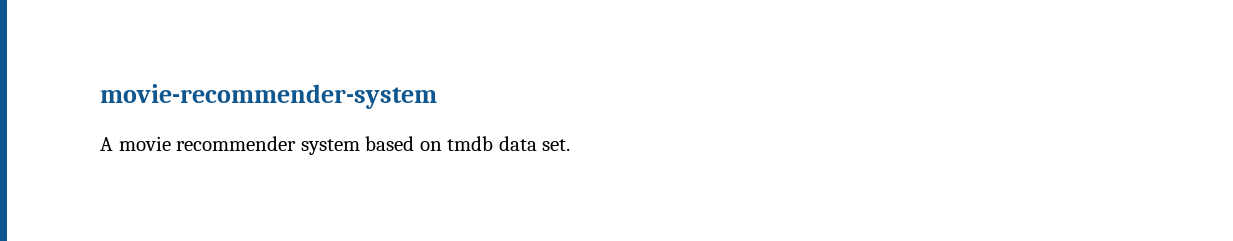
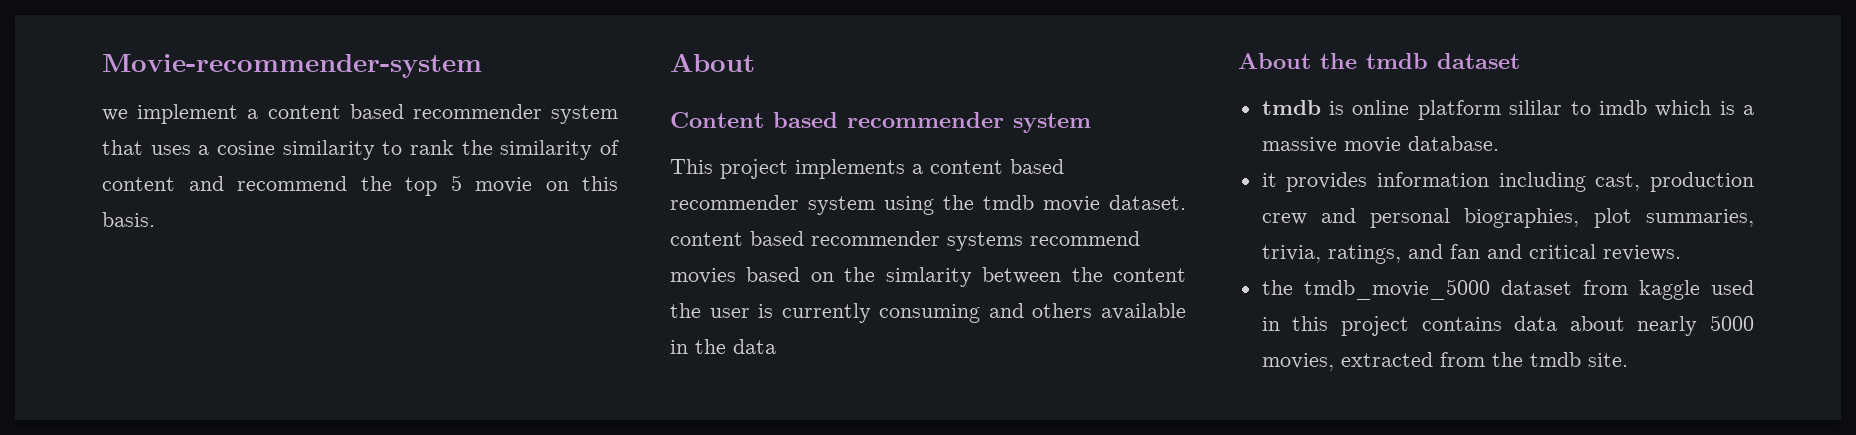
- movie-recommender-system
- A movie recommender system based on tmdb data set.
+ Movie-recommender-system
+ we implement a content based recommender system that uses a cosine similarity to rank the similarity of content and recommend the top 5 movie on this basis.
+ About
+ Content based recommender system
+ This project implements a content based recommender system using the tmdb movie dataset. content based recommender systems recommend movies based on the simlarity between the content the user is currently consuming and others available in the data
+ About the tmdb dataset
+ tmdb is online platform sililar to imdb which is a massive movie database.
+ it provides information including cast, production crew and personal biographies, plot summaries, trivia, ratings, and fan and critical reviews.
+ the tmdb_movie_5000 dataset from kaggle used in this project contains data about nearly 5000 movies, extracted from the tmdb site.

